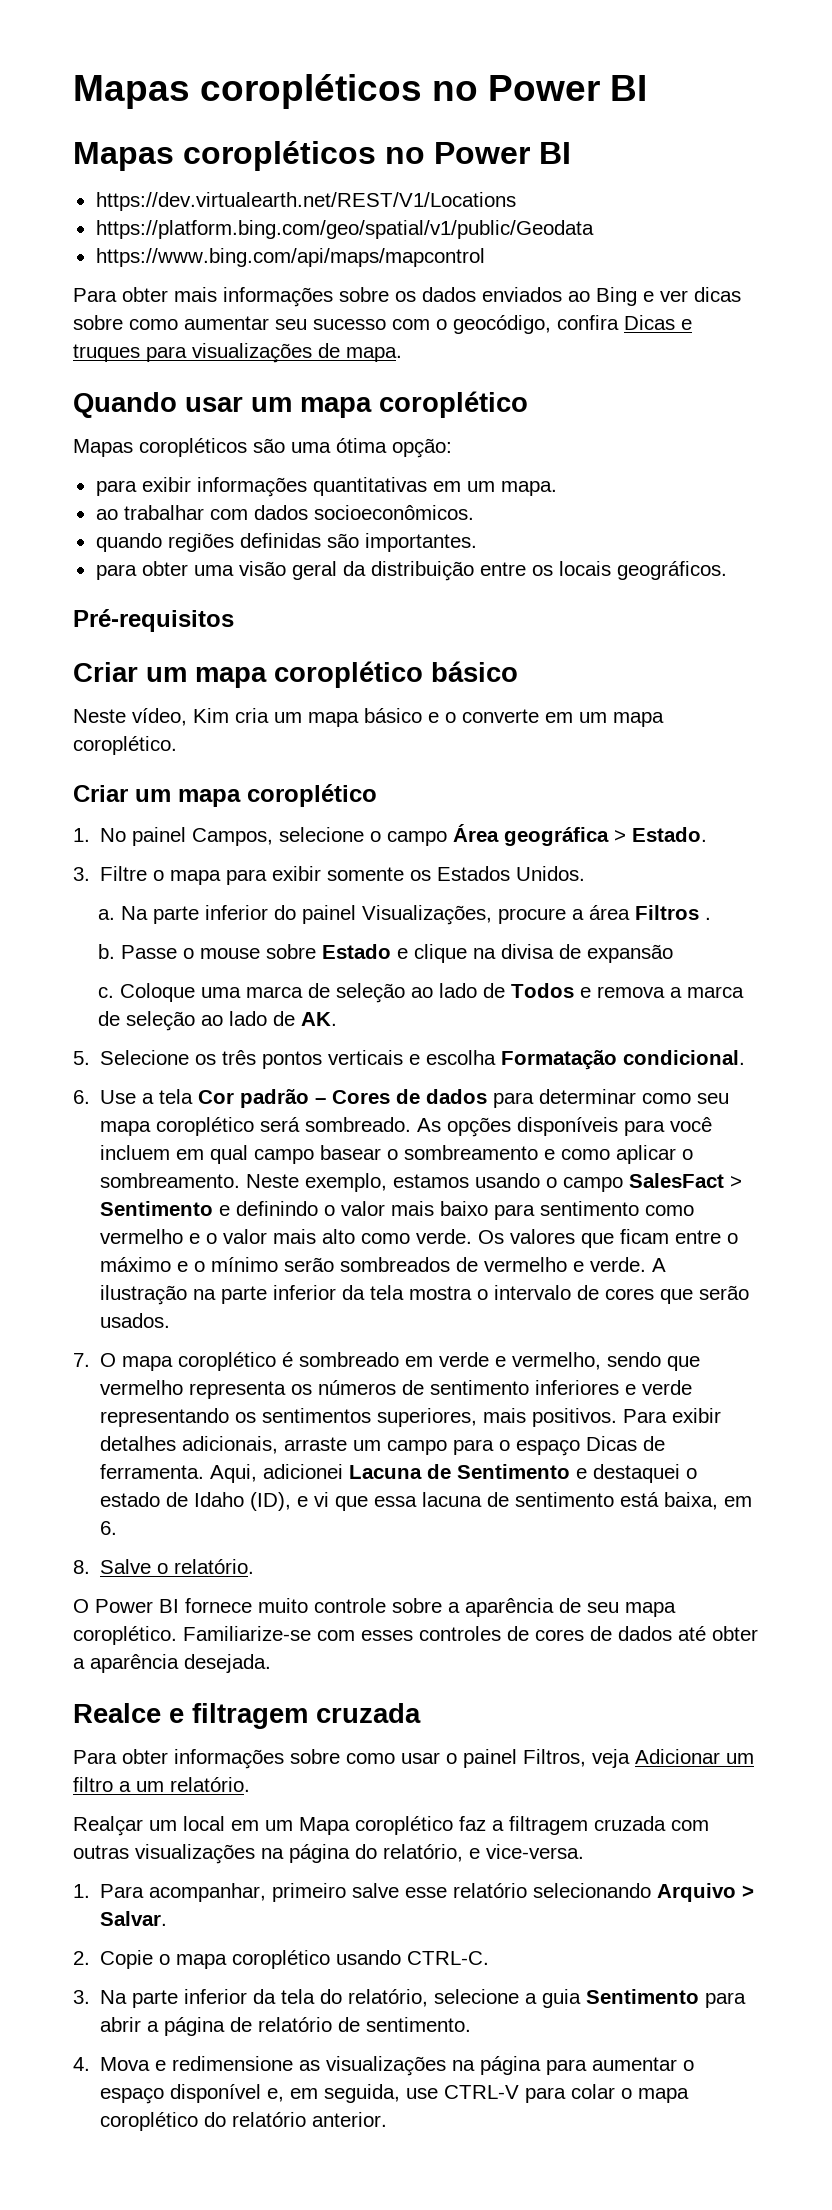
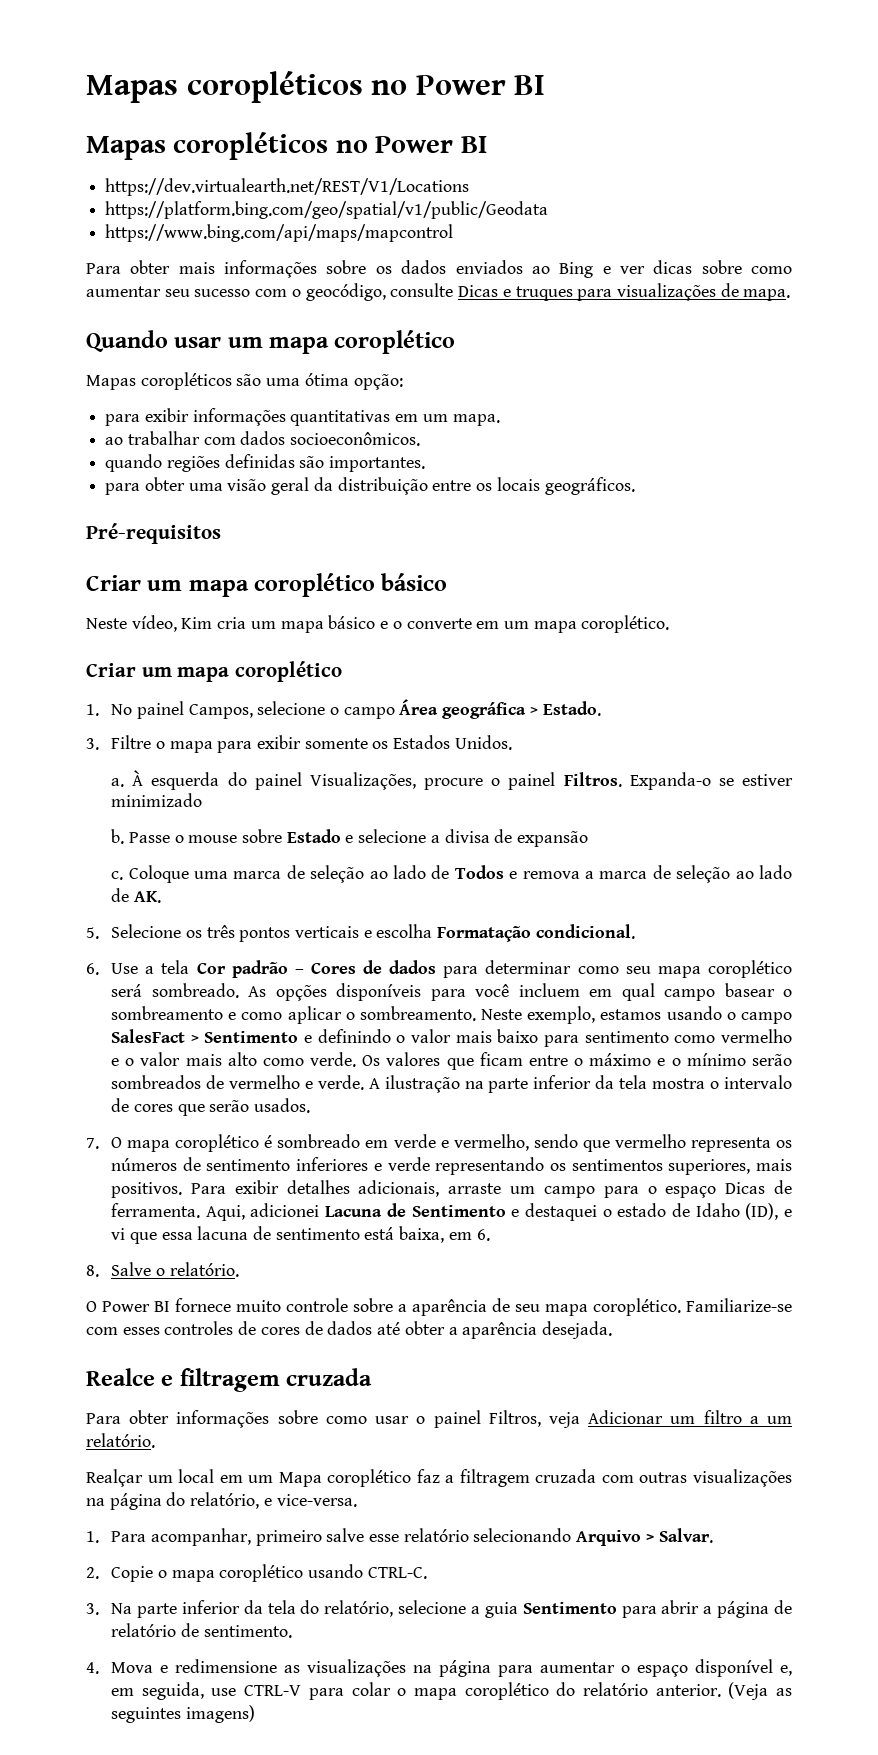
- Para obter mais informações sobre os dados enviados ao Bing e ver dicas sobre como aumentar seu sucesso com o geocódigo, confira Dicas e truques para visualizações de mapa.
+ Para obter mais informações sobre os dados enviados ao Bing e ver dicas sobre como aumentar seu sucesso com o geocódigo, consulte Dicas e truques para visualizações de mapa.
- Na parte inferior do painel Visualizações, procure a área Filtros .
+ À esquerda do painel Visualizações, procure o painel Filtros. Expanda-o se estiver minimizado
- Passe o mouse sobre Estado e clique na divisa de expansão
+ Passe o mouse sobre Estado e selecione a divisa de expansão
+ (Veja as seguintes imagens)

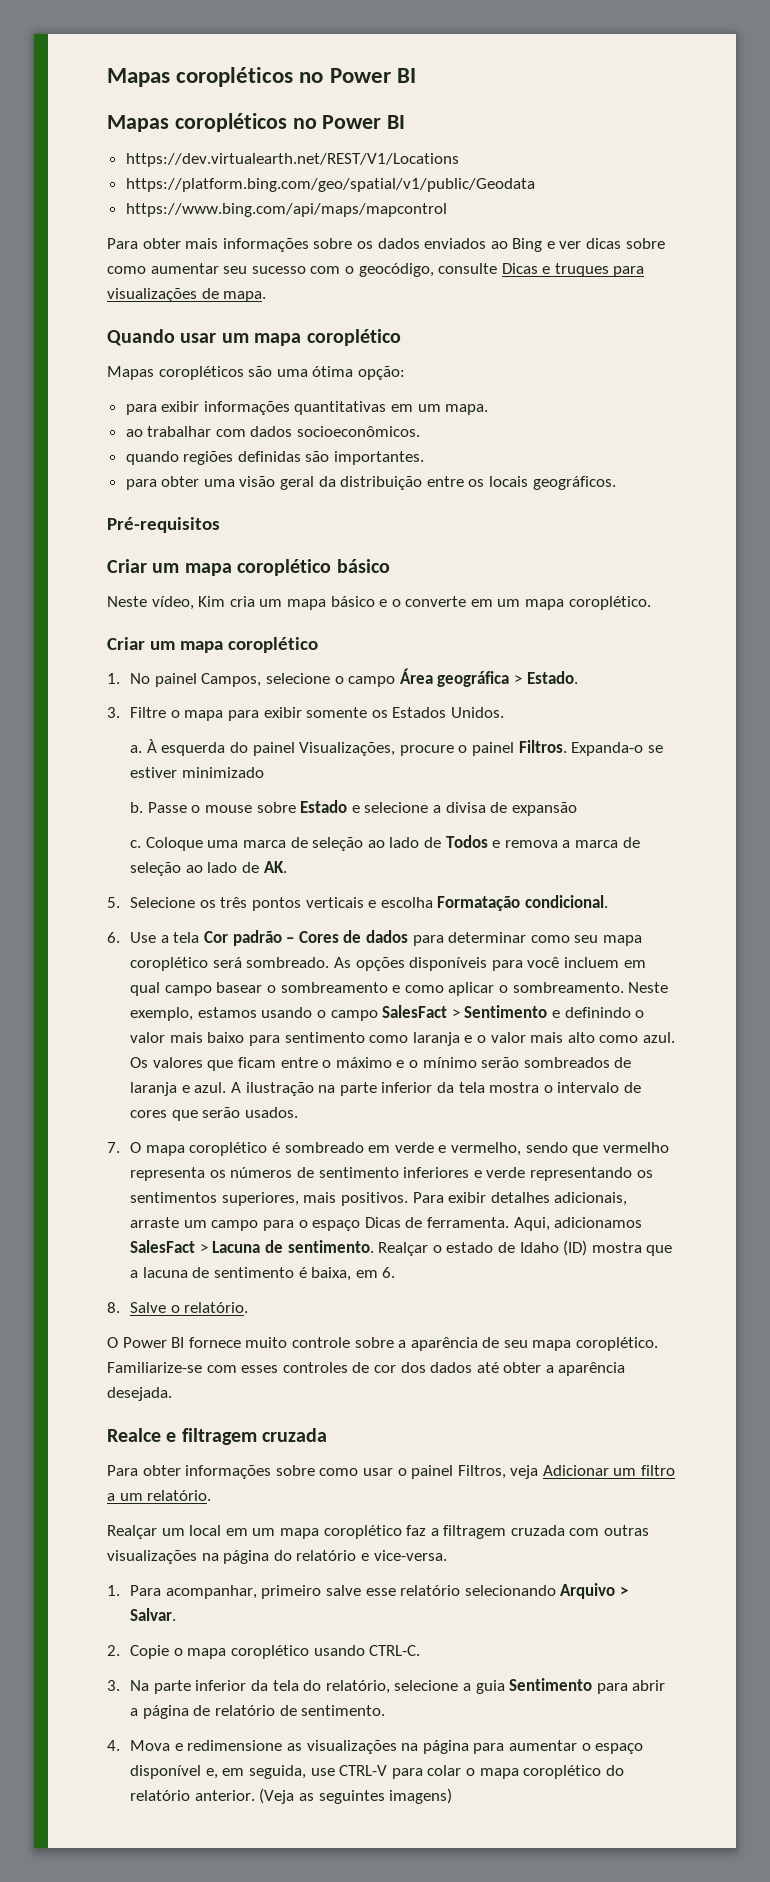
- Neste exemplo, estamos usando o campo SalesFact > Sentimento e definindo o valor mais baixo para sentimento como vermelho e o valor mais alto como verde.
+ Neste exemplo, estamos usando o campo SalesFact > Sentimento e definindo o valor mais baixo para sentimento como laranja e o valor mais alto como azul.
- Os valores que ficam entre o máximo e o mínimo serão sombreados de vermelho e verde.
+ Os valores que ficam entre o máximo e o mínimo serão sombreados de laranja e azul.
- Aqui, adicionei Lacuna de Sentimento e destaquei o estado de Idaho (ID), e vi que essa lacuna de sentimento está baixa, em 6.
+ Aqui, adicionamos SalesFact > Lacuna de sentimento. Realçar o estado de Idaho (ID) mostra que a lacuna de sentimento é baixa, em 6.
- Familiarize-se com esses controles de cores de dados até obter a aparência desejada.
+ Familiarize-se com esses controles de cor dos dados até obter a aparência desejada.
- Realçar um local em um Mapa coroplético faz a filtragem cruzada com outras visualizações na página do relatório, e vice-versa.
+ Realçar um local em um mapa coroplético faz a filtragem cruzada com outras visualizações na página do relatório e vice-versa.

